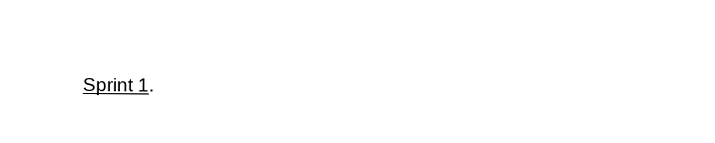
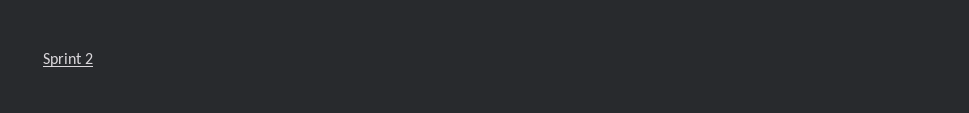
- Sprint 1.
+ Sprint 2

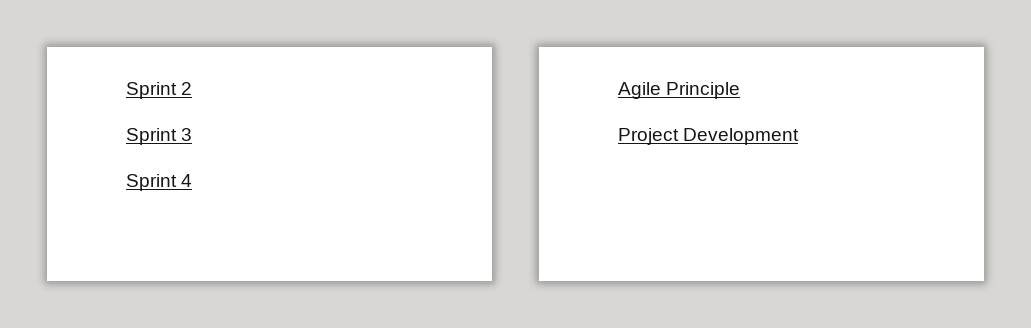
+ Sprint 3
+ Sprint 4
+ Agile Principle
+ Project Development

